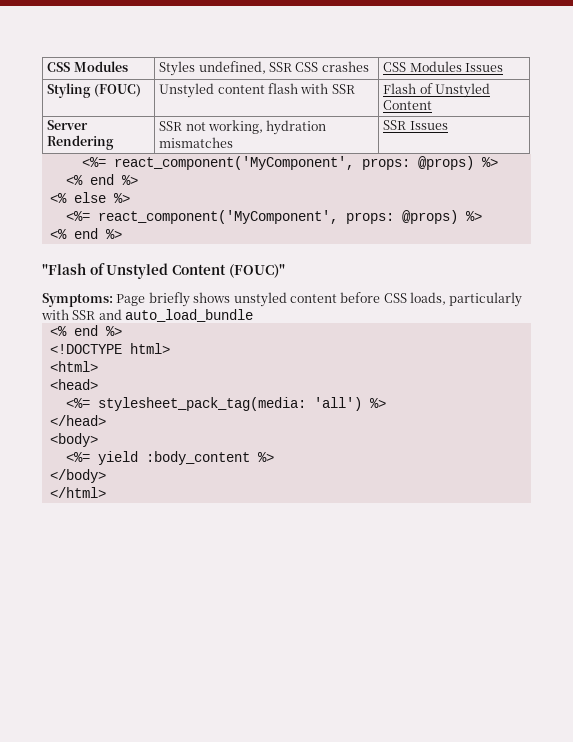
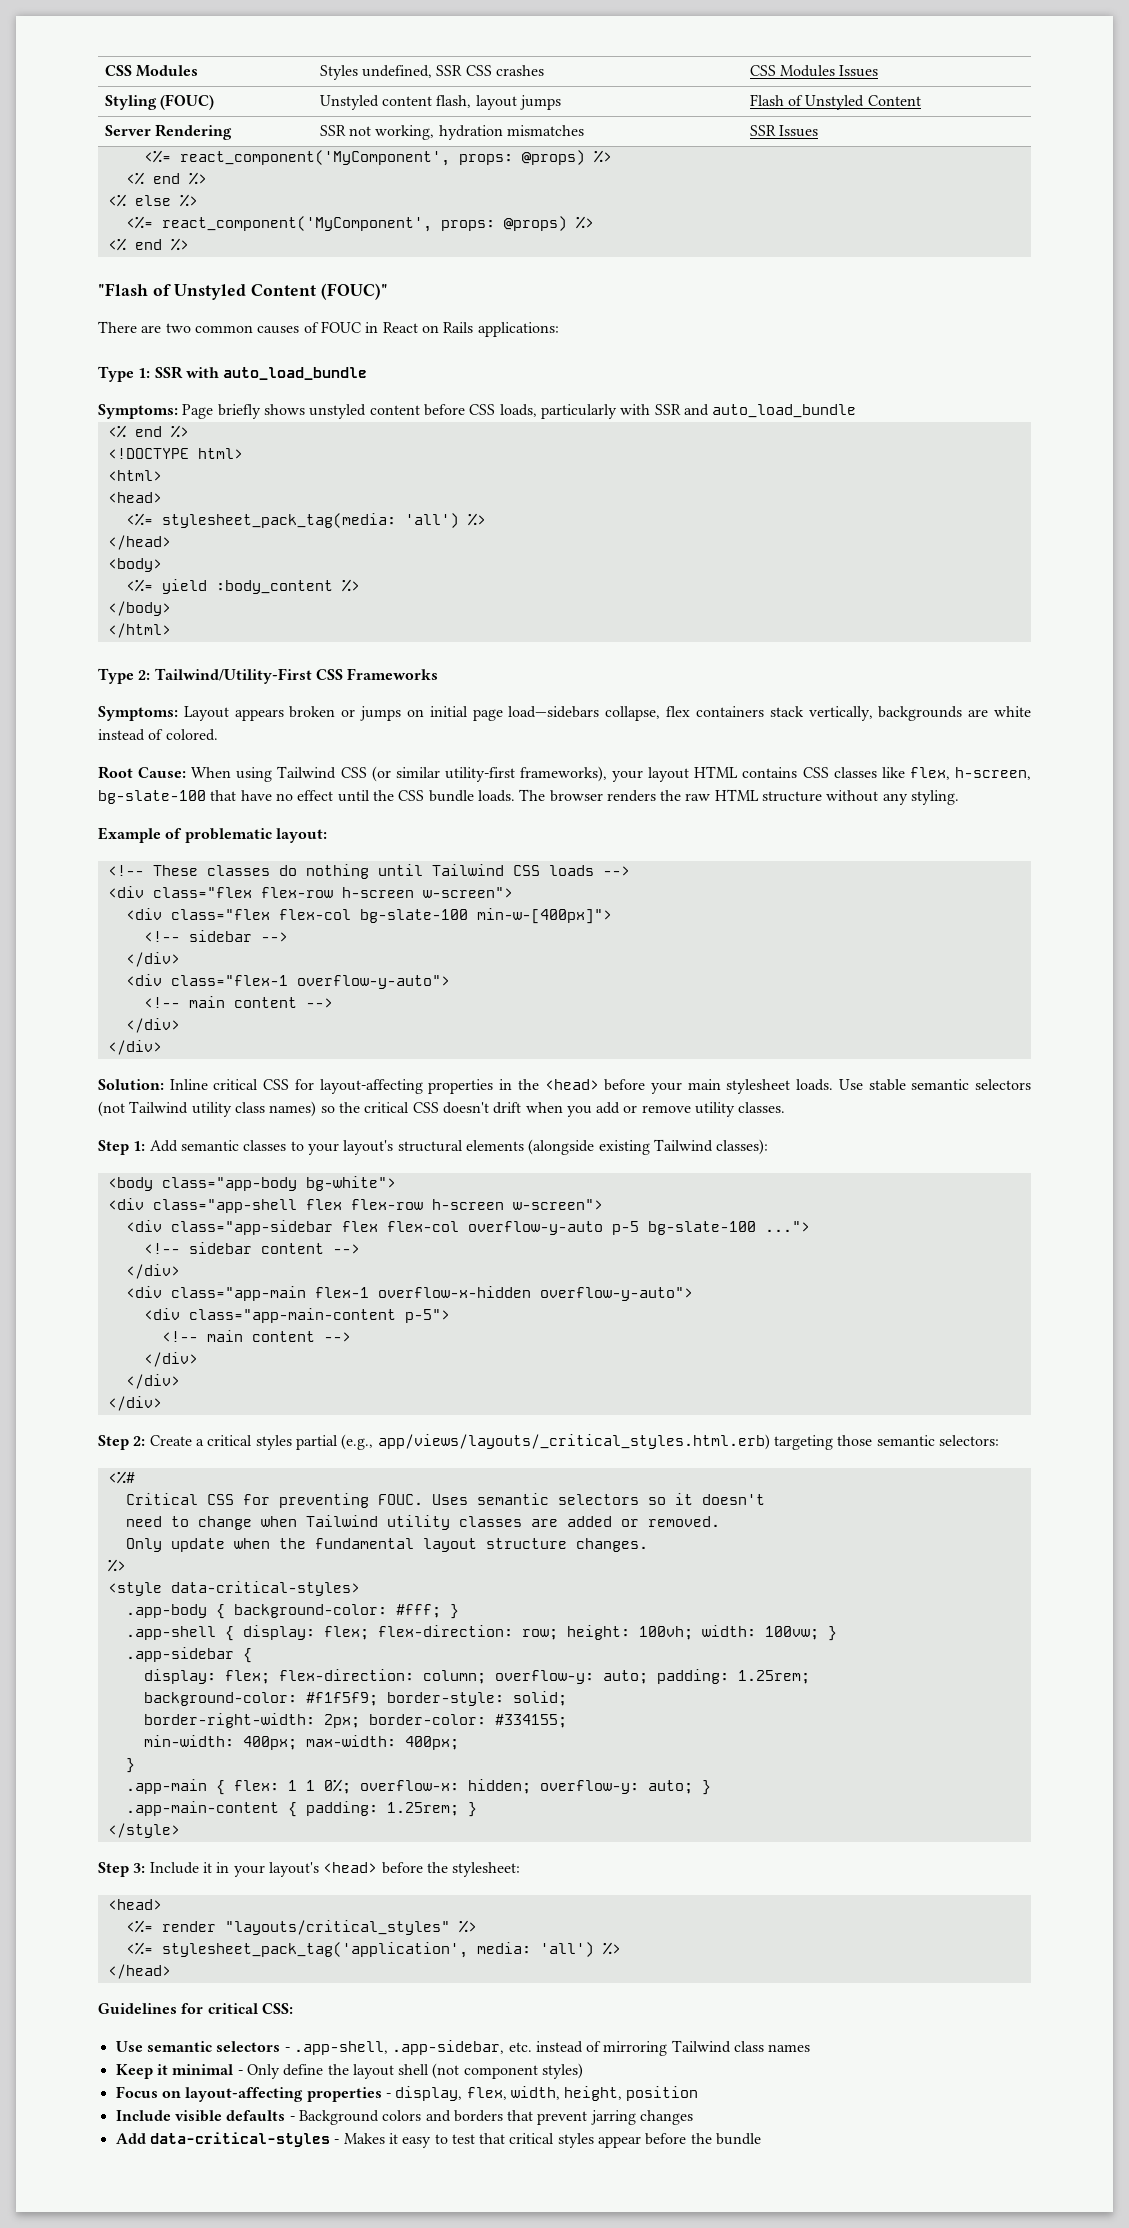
- Styling (FOUC) | Unstyled content flash with SSR | Flash of Unstyled Content
+ Styling (FOUC) | Unstyled content flash, layout jumps | Flash of Unstyled Content
+ There are two common causes of FOUC in React on Rails applications:
+ Type 1: SSR with auto_load_bundle
+ Type 2: Tailwind/Utility-First CSS Frameworks
+ Symptoms: Layout appears broken or jumps on initial page load—sidebars collapse, flex containers stack vertically, backgrounds are white instead of colored.
+ Root Cause: When using Tailwind CSS (or similar utility-first frameworks), your layout HTML contains CSS classes like flex, h-screen, bg-slate-100 that have no effect until the CSS bundle loads. The browser renders the raw HTML structure without any styling.
+ Example of problematic layout:
+ <!-- These classes do nothing until Tailwind CSS loads -->
+ <div class="flex flex-row h-screen w-screen">
+ <div class="flex flex-col bg-slate-100 min-w-[400px]">
+ <!-- sidebar -->
+ </div>
+ <div class="flex-1 overflow-y-auto">
+ <!-- main content -->
+ </div>
+ </div>
+ Solution: Inline critical CSS for layout-affecting properties in the <head> before your main stylesheet loads. Use stable semantic selectors (not Tailwind utility class names) so the critical CSS doesn't drift when you add or remove utility classes.
+ Step 1: Add semantic classes to your layout's structural elements (alongside existing Tailwind classes):
+ <body class="app-body bg-white">
+ <div class="app-shell flex flex-row h-screen w-screen">
+ <div class="app-sidebar flex flex-col overflow-y-auto p-5 bg-slate-100 ...">
+ <!-- sidebar content -->
+ </div>
+ <div class="app-main flex-1 overflow-x-hidden overflow-y-auto">
+ <div class="app-main-content p-5">
+ <!-- main content -->
+ </div>
+ </div>
+ </div>
+ Step 2: Create a critical styles partial (e.g., app/views/layouts/_critical_styles.html.erb) targeting those semantic selectors:
+ <%#
+ Critical CSS for preventing FOUC. Uses semantic selectors so it doesn't
+ need to change when Tailwind utility classes are added or removed.
+ Only update when the fundamental layout structure changes.
+ %>
+ <style data-critical-styles>
+ .app-body { background-color: #fff; }
+ .app-shell { display: flex; flex-direction: row; height: 100vh; width: 100vw; }
+ .app-sidebar {
+ display: flex; flex-direction: column; overflow-y: auto; padding: 1.25rem;
+ background-color: #f1f5f9; border-style: solid;
+ border-right-width: 2px; border-color: #334155;
+ min-width: 400px; max-width: 400px;
+ }
+ .app-main { flex: 1 1 0%; overflow-x: hidden; overflow-y: auto; }
+ .app-main-content { padding: 1.25rem; }
+ </style>
+ Step 3: Include it in your layout's <head> before the stylesheet:
+ <head>
+ <%= render "layouts/critical_styles" %>
+ <%= stylesheet_pack_tag('application', media: 'all') %>
+ </head>
+ Guidelines for critical CSS:
+ Use semantic selectors - .app-shell, .app-sidebar, etc. instead of mirroring Tailwind class names
+ Keep it minimal - Only define the layout shell (not component styles)
+ Focus on layout-affecting properties - display, flex, width, height, position
+ Include visible defaults - Background colors and borders that prevent jarring changes
+ Add data-critical-styles - Makes it easy to test that critical styles appear before the bundle

